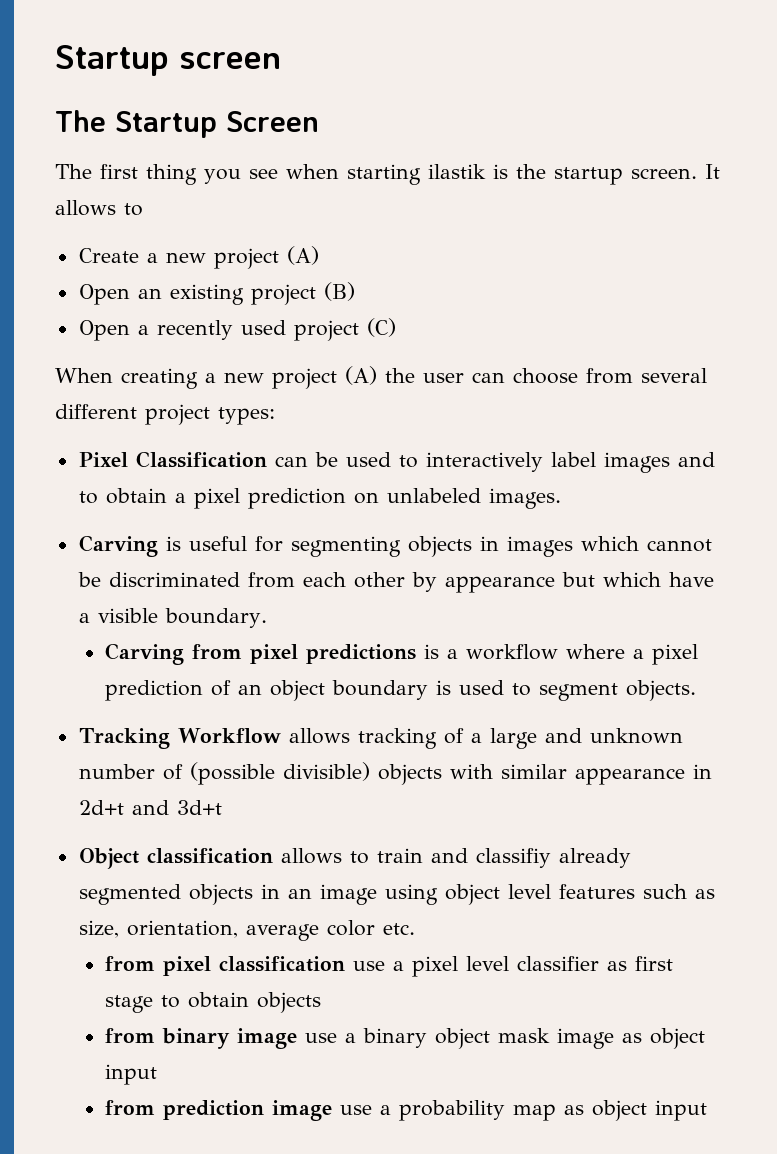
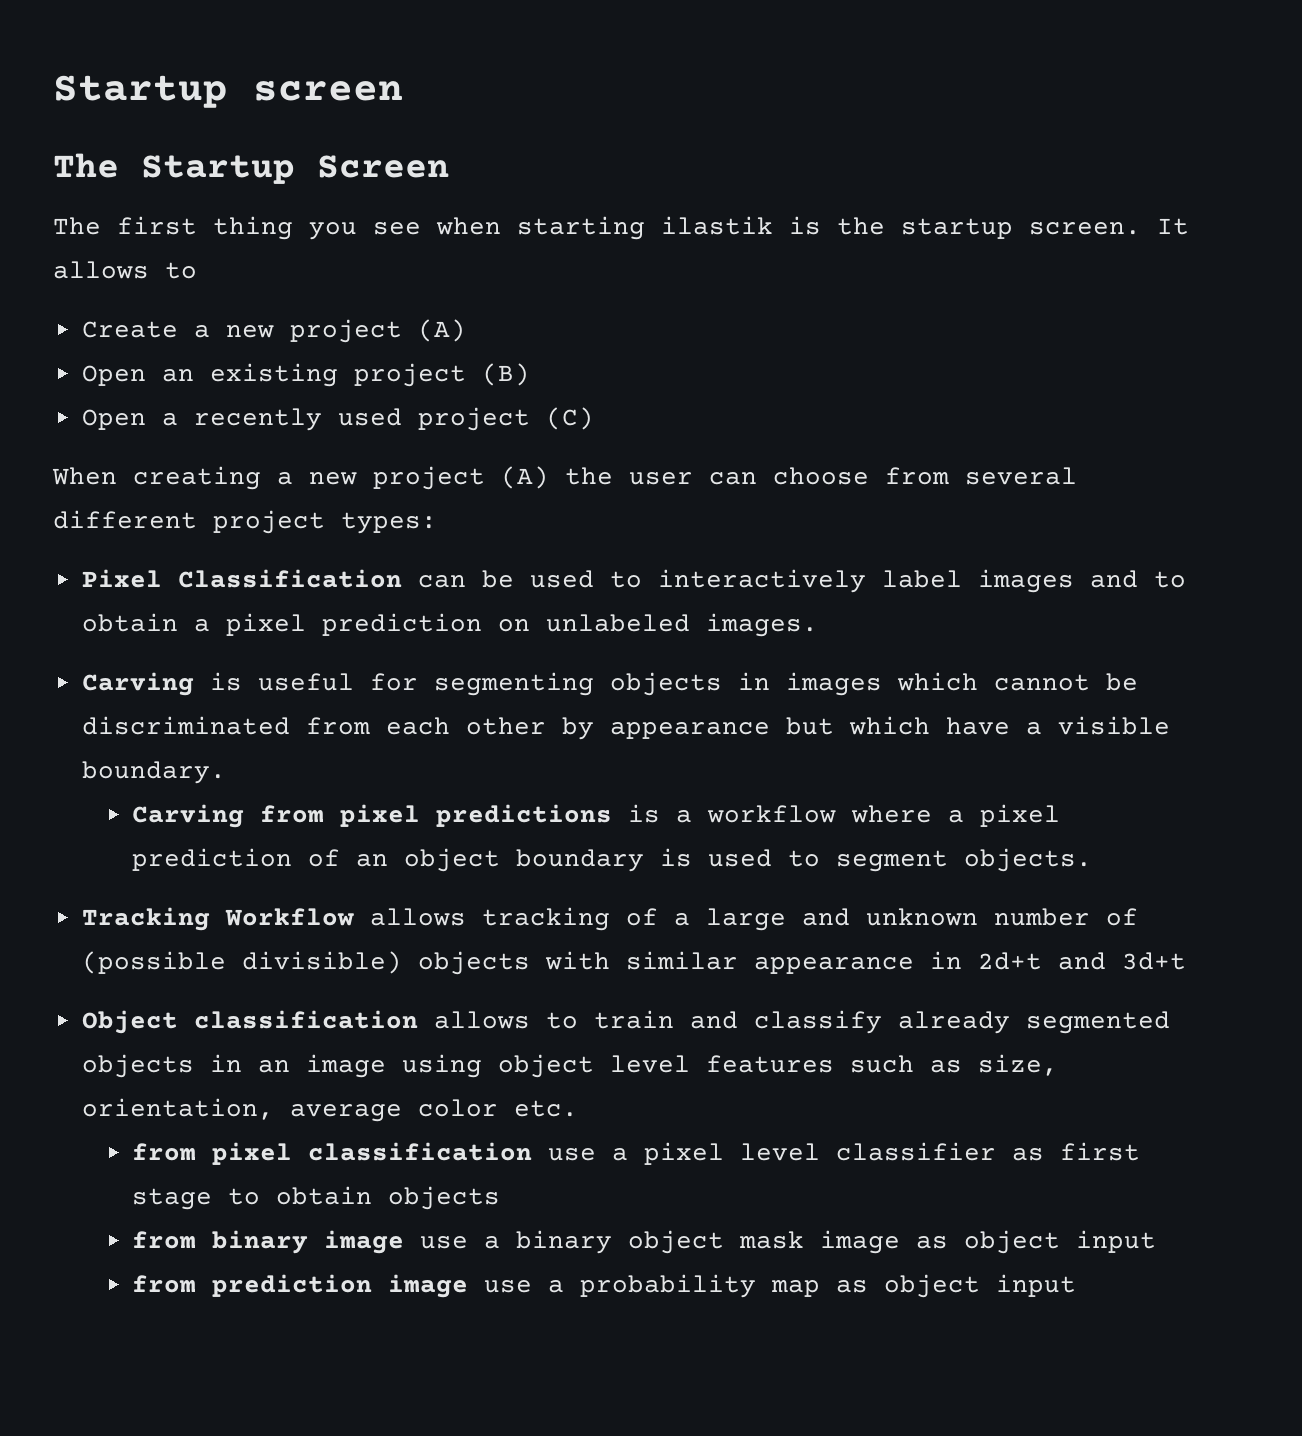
- Object classification allows to train and classifiy already segmented objects in an image using object level features such as size, orientation, average color etc.
+ Object classification allows to train and classify already segmented objects in an image using object level features such as size, orientation, average color etc.

